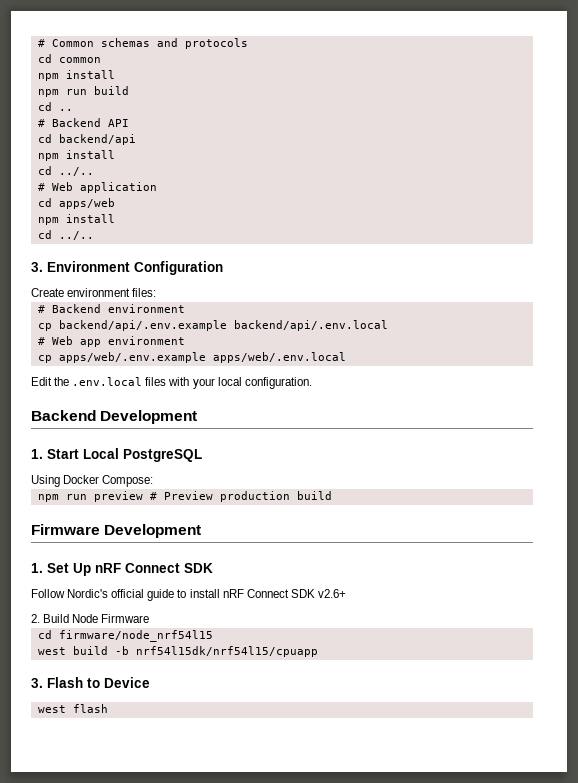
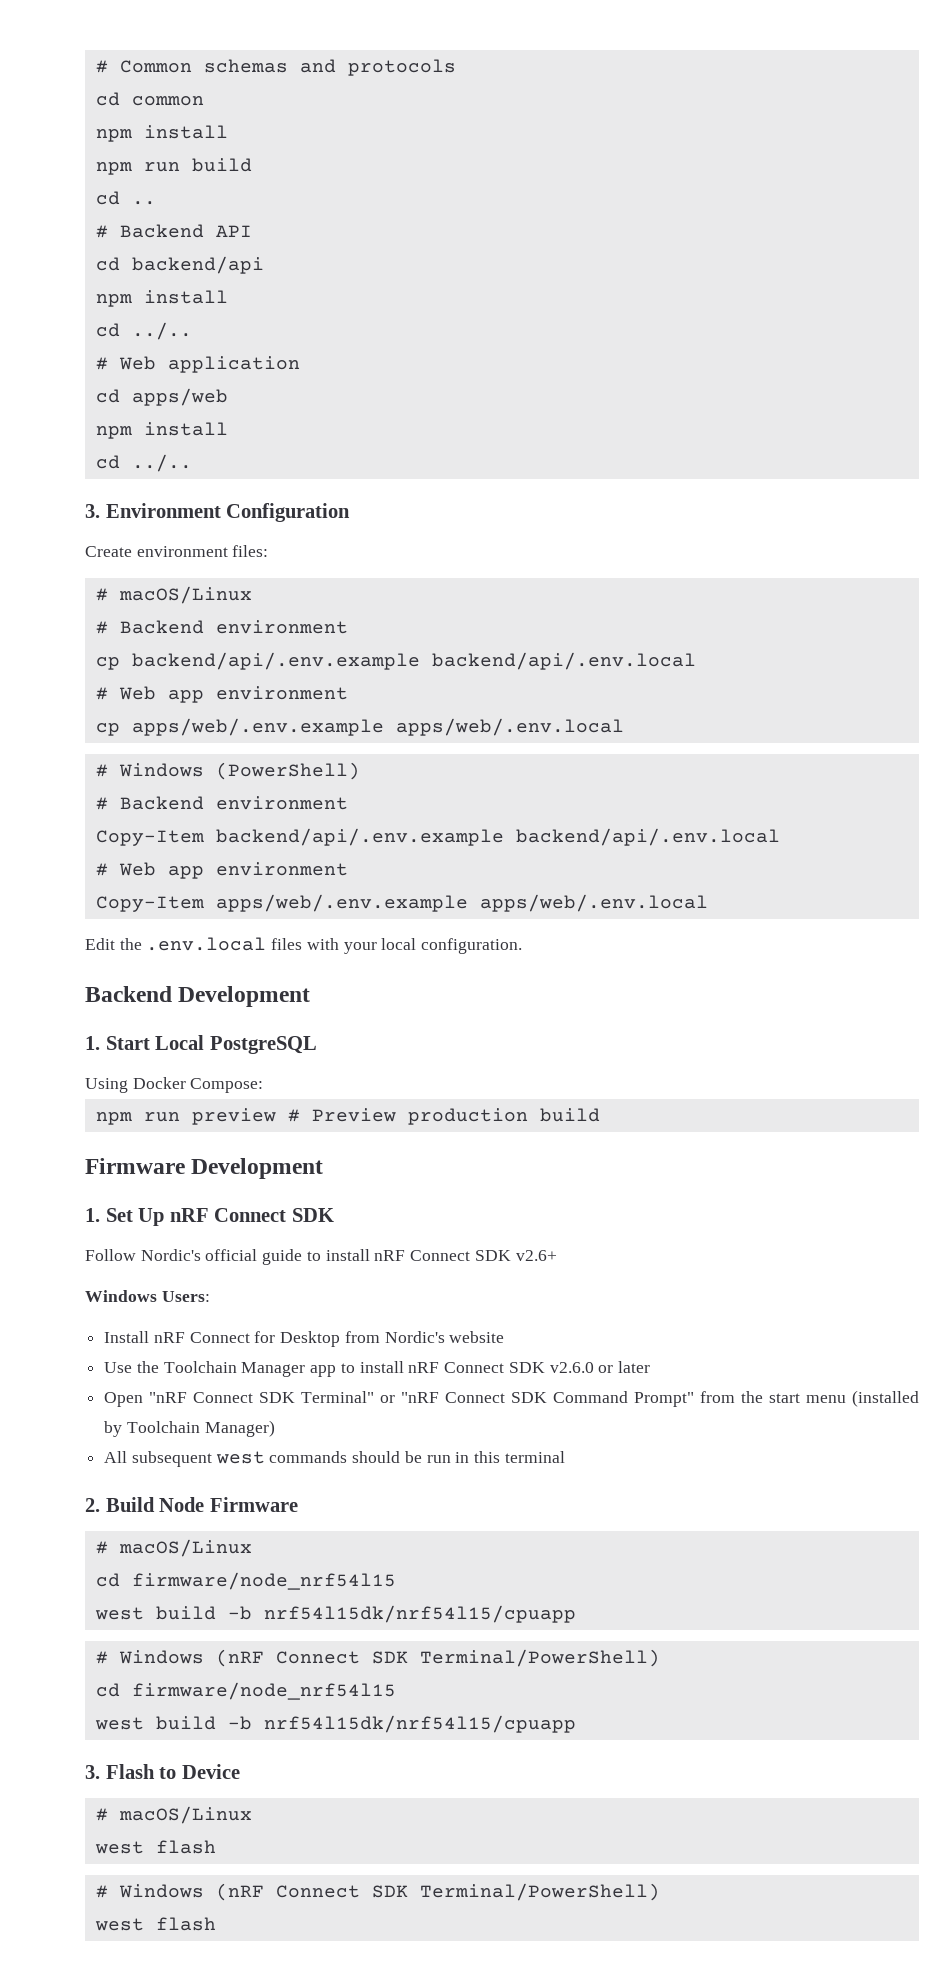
  Create environment files:
+ # macOS/Linux
+ # Windows (PowerShell)
+ # Backend environment
+ Copy-Item backend/api/.env.example backend/api/.env.local
+ # Web app environment
+ Copy-Item apps/web/.env.example apps/web/.env.local
+ Windows Users:
+ Install nRF Connect for Desktop from Nordic's website
+ Use the Toolchain Manager app to install nRF Connect SDK v2.6.0 or later
+ Open "nRF Connect SDK Terminal" or "nRF Connect SDK Command Prompt" from the start menu (installed by Toolchain Manager)
+ All subsequent west commands should be run in this terminal
  2. Build Node Firmware
+ # macOS/Linux
+ cd firmware/node_nrf54l15
+ west build -b nrf54l15dk/nrf54l15/cpuapp
+ # Windows (nRF Connect SDK Terminal/PowerShell)
  3. Flash to Device
+ # macOS/Linux
+ west flash
+ # Windows (nRF Connect SDK Terminal/PowerShell)

